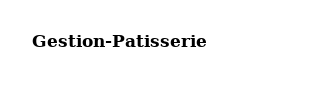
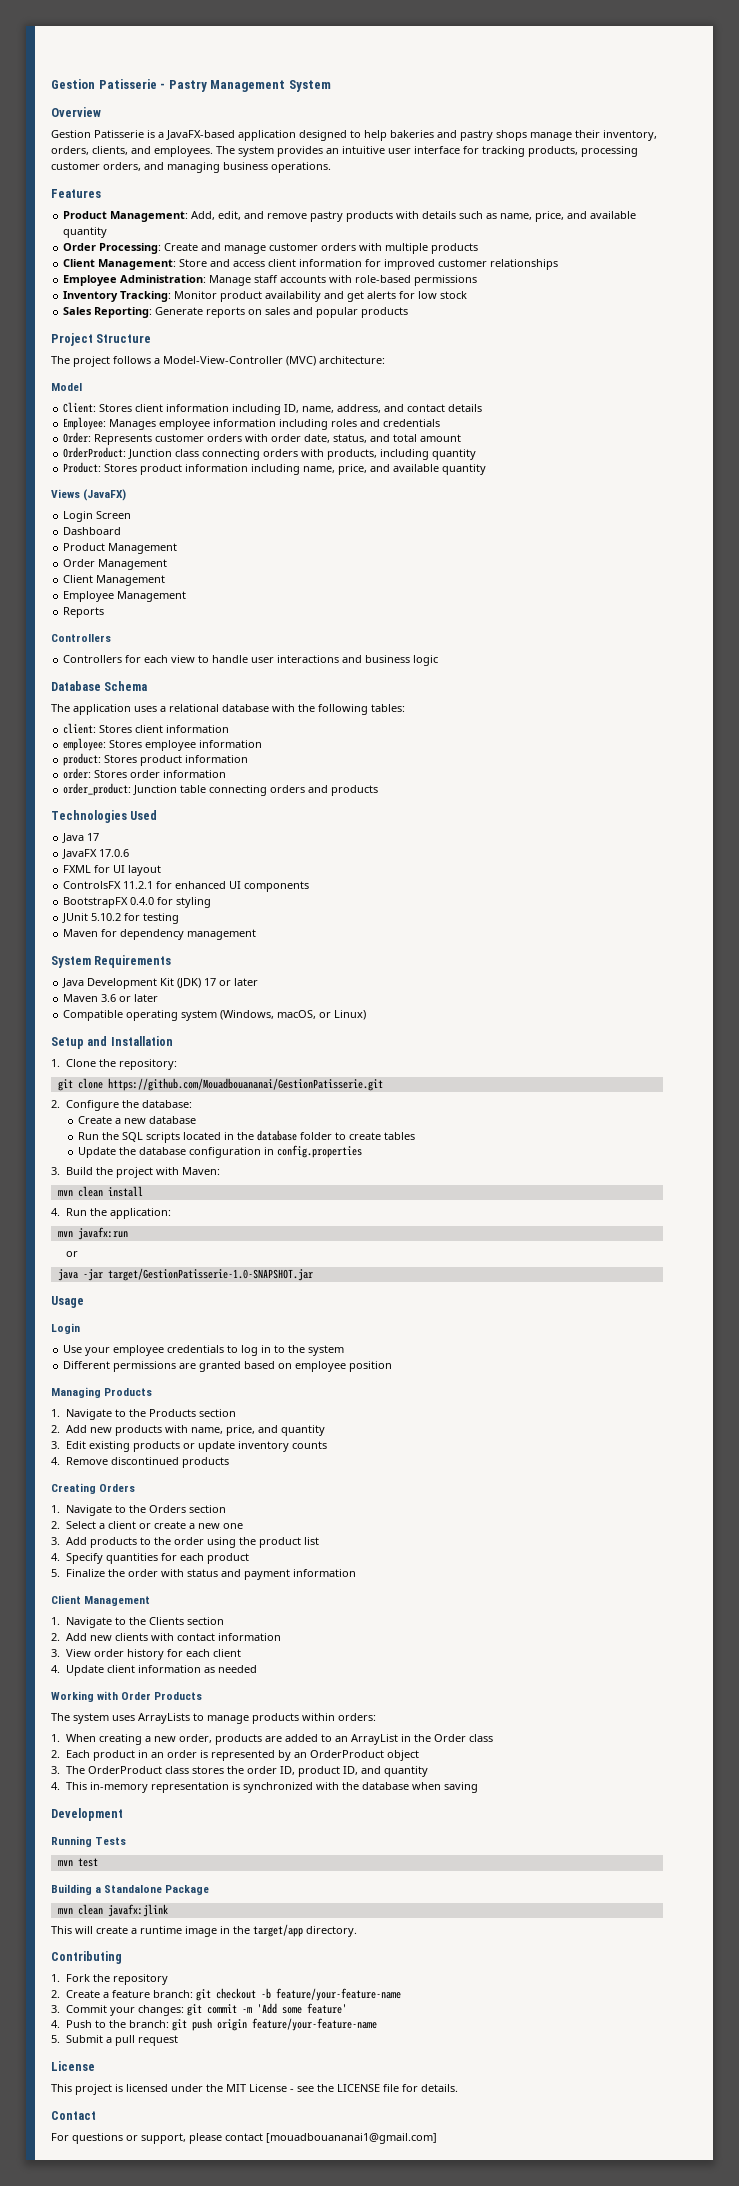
- Gestion-Patisserie
+ Gestion Patisserie - Pastry Management System
+ Overview
+ Gestion Patisserie is a JavaFX-based application designed to help bakeries and pastry shops manage their inventory, orders, clients, and employees. The system provides an intuitive user interface for tracking products, processing customer orders, and managing business operations.
+ Features
+ Product Management: Add, edit, and remove pastry products with details such as name, price, and available quantity
+ Order Processing: Create and manage customer orders with multiple products
+ Client Management: Store and access client information for improved customer relationships
+ Employee Administration: Manage staff accounts with role-based permissions
+ Inventory Tracking: Monitor product availability and get alerts for low stock
+ Sales Reporting: Generate reports on sales and popular products
+ Project Structure
+ The project follows a Model-View-Controller (MVC) architecture:
+ Model
+ Client: Stores client information including ID, name, address, and contact details
+ Employee: Manages employee information including roles and credentials
+ Order: Represents customer orders with order date, status, and total amount
+ OrderProduct: Junction class connecting orders with products, including quantity
+ Product: Stores product information including name, price, and available quantity
+ Views (JavaFX)
+ Login Screen
+ Dashboard
+ Product Management
+ Order Management
+ Client Management
+ Employee Management
+ Reports
+ Controllers
+ Controllers for each view to handle user interactions and business logic
+ Database Schema
+ The application uses a relational database with the following tables:
+ client: Stores client information
+ employee: Stores employee information
+ product: Stores product information
+ order: Stores order information
+ order_product: Junction table connecting orders and products
+ Technologies Used
+ Java 17
+ JavaFX 17.0.6
+ FXML for UI layout
+ ControlsFX 11.2.1 for enhanced UI components
+ BootstrapFX 0.4.0 for styling
+ JUnit 5.10.2 for testing
+ Maven for dependency management
+ System Requirements
+ Java Development Kit (JDK) 17 or later
+ Maven 3.6 or later
+ Compatible operating system (Windows, macOS, or Linux)
+ Setup and Installation
+ 1. Clone the repository:
+ git clone https://github.com/Mouadbouananai/GestionPatisserie.git
+ 2. Configure the database:
+ Create a new database
+ Run the SQL scripts located in the database folder to create tables
+ Update the database configuration in config.properties
+ 3. Build the project with Maven:
+ mvn clean install
+ 4. Run the application:
+ mvn javafx:run
+ or
+ java -jar target/GestionPatisserie-1.0-SNAPSHOT.jar
+ Usage
+ Login
+ Use your employee credentials to log in to the system
+ Different permissions are granted based on employee position
+ Managing Products
+ 1. Navigate to the Products section
+ 2. Add new products with name, price, and quantity
+ 3. Edit existing products or update inventory counts
+ 4. Remove discontinued products
+ Creating Orders
+ 1. Navigate to the Orders section
+ 2. Select a client or create a new one
+ 3. Add products to the order using the product list
+ 4. Specify quantities for each product
+ 5. Finalize the order with status and payment information
+ Client Management
+ 1. Navigate to the Clients section
+ 2. Add new clients with contact information
+ 3. View order history for each client
+ 4. Update client information as needed
+ Working with Order Products
+ The system uses ArrayLists to manage products within orders:
+ 1. When creating a new order, products are added to an ArrayList in the Order class
+ 2. Each product in an order is represented by an OrderProduct object
+ 3. The OrderProduct class stores the order ID, product ID, and quantity
+ 4. This in-memory representation is synchronized with the database when saving
+ Development
+ Running Tests
+ mvn test
+ Building a Standalone Package
+ mvn clean javafx:jlink
+ This will create a runtime image in the target/app directory.
+ Contributing
+ 1. Fork the repository
+ 2. Create a feature branch: git checkout -b feature/your-feature-name
+ 3. Commit your changes: git commit -m 'Add some feature'
+ 4. Push to the branch: git push origin feature/your-feature-name
+ 5. Submit a pull request
+ License
+ This project is licensed under the MIT License - see the LICENSE file for details.
+ Contact
+ For questions or support, please contact [mouadbouananai1@gmail.com]

